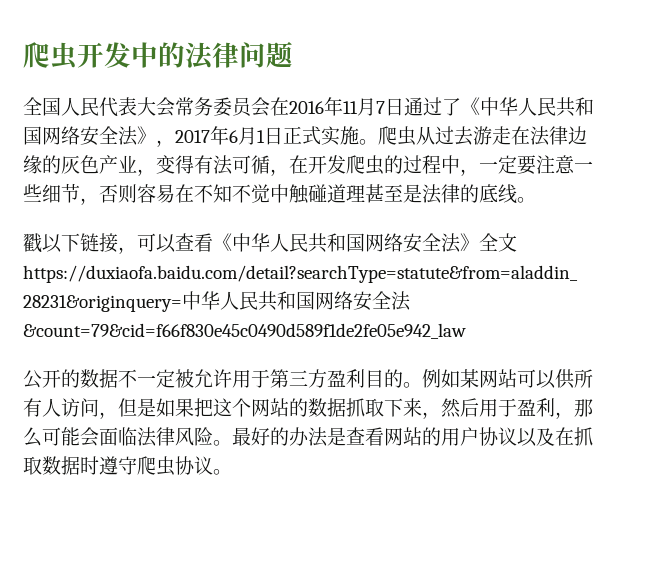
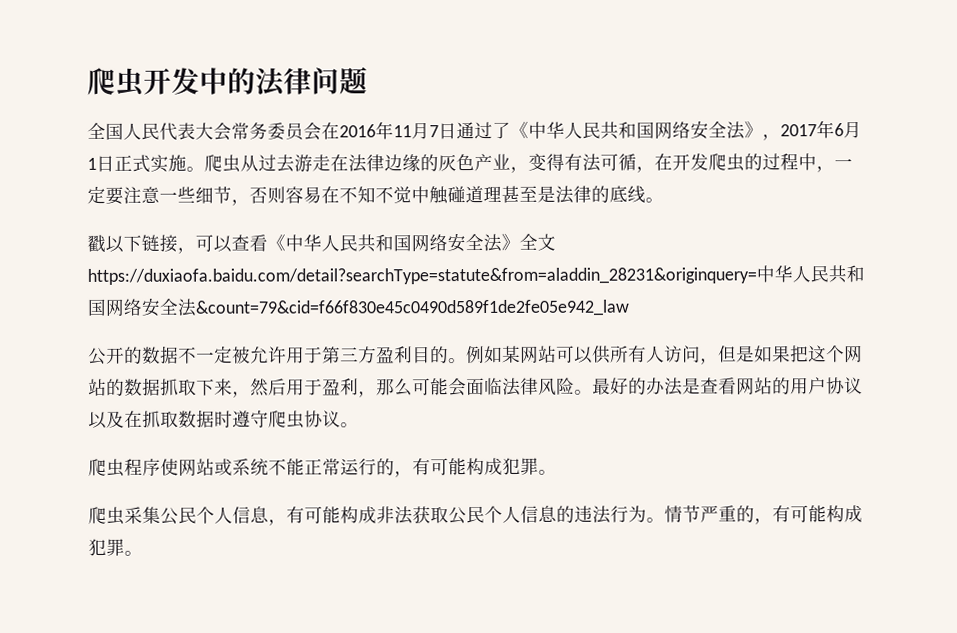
+ 爬虫程序使网站或系统不能正常运行的，有可能构成犯罪。
+ 爬虫采集公民个人信息，有可能构成非法获取公民个人信息的违法行为。情节严重的，有可能构成犯罪。

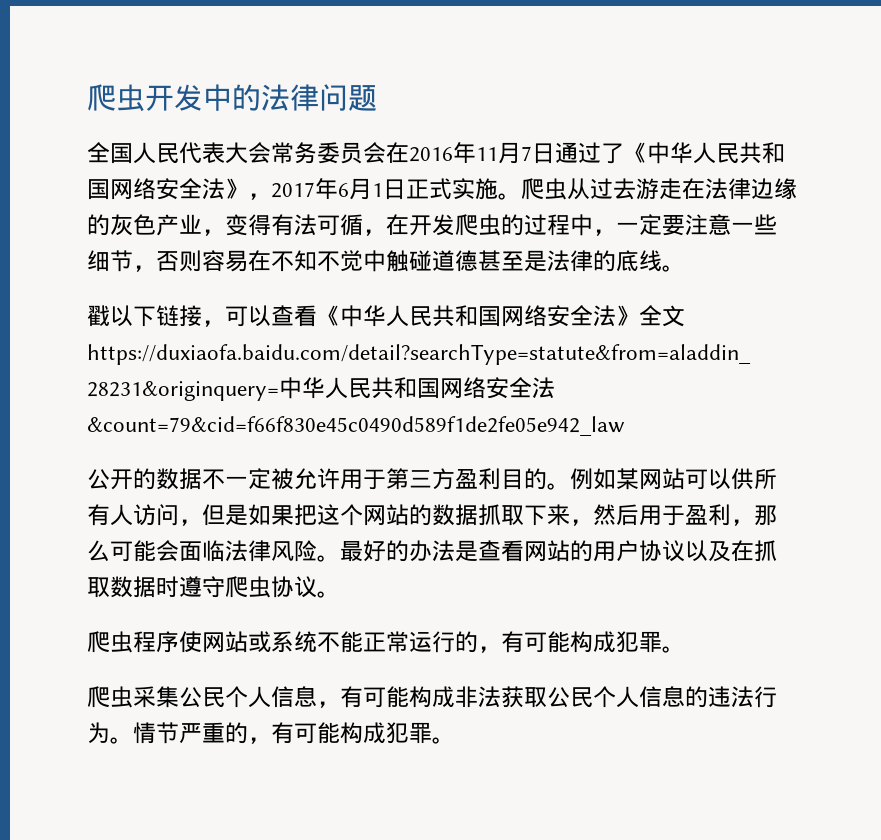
- 爬虫从过去游走在法律边缘的灰色产业，变得有法可循，在开发爬虫的过程中，一定要注意一些细节，否则容易在不知不觉中触碰道理甚至是法律的底线。
+ 爬虫从过去游走在法律边缘的灰色产业，变得有法可循，在开发爬虫的过程中，一定要注意一些细节，否则容易在不知不觉中触碰道德甚至是法律的底线。

